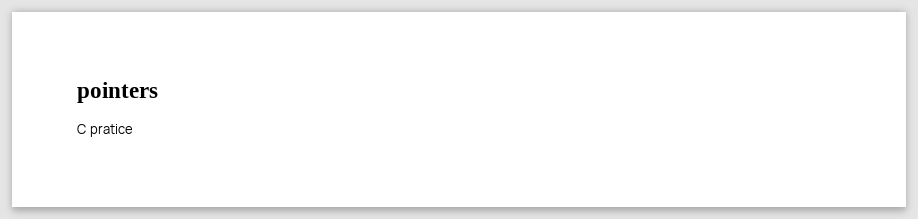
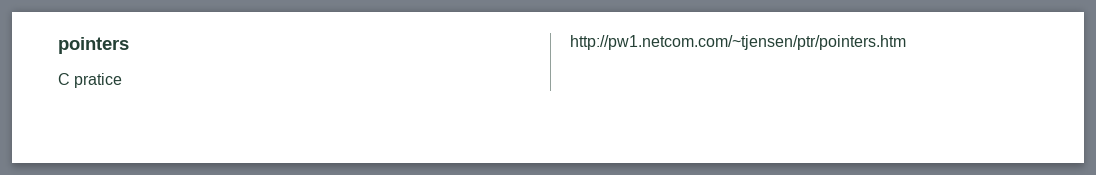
+ http://pw1.netcom.com/~tjensen/ptr/pointers.htm

